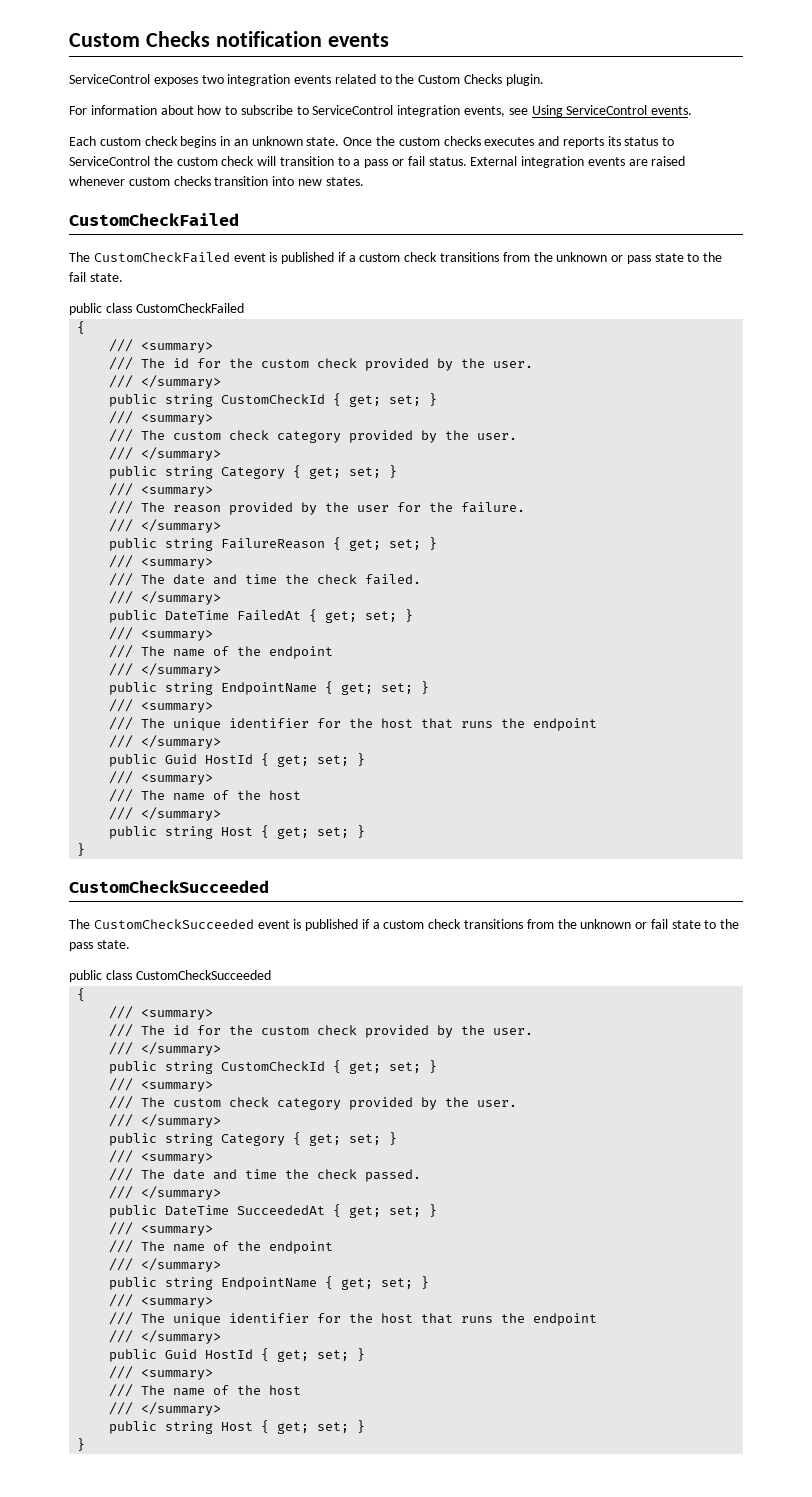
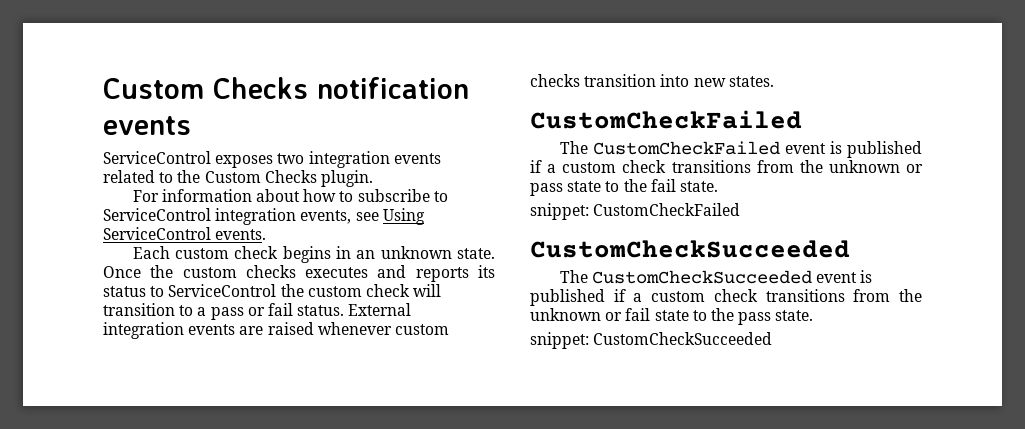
- public class CustomCheckFailed
- {
- /// <summary>
- /// The id for the custom check provided by the user.
- /// </summary>
- public string CustomCheckId { get; set; }
- /// <summary>
- /// The custom check category provided by the user.
- /// </summary>
- public string Category { get; set; }
- /// <summary>
- /// The reason provided by the user for the failure.
- /// </summary>
- public string FailureReason { get; set; }
- /// <summary>
- /// The date and time the check failed.
- /// </summary>
- public DateTime FailedAt { get; set; }
- /// <summary>
- /// The name of the endpoint
- /// </summary>
- public string EndpointName { get; set; }
- /// <summary>
- /// The unique identifier for the host that runs the endpoint
- /// </summary>
- public Guid HostId { get; set; }
- /// <summary>
- /// The name of the host
- /// </summary>
- public string Host { get; set; }
- }
+ snippet: CustomCheckFailed
- public class CustomCheckSucceeded
- {
- /// <summary>
- /// The id for the custom check provided by the user.
- /// </summary>
- public string CustomCheckId { get; set; }
- /// <summary>
- /// The custom check category provided by the user.
- /// </summary>
- public string Category { get; set; }
- /// <summary>
- /// The date and time the check passed.
- /// </summary>
- public DateTime SucceededAt { get; set; }
- /// <summary>
- /// The name of the endpoint
- /// </summary>
- public string EndpointName { get; set; }
- /// <summary>
- /// The unique identifier for the host that runs the endpoint
- /// </summary>
- public Guid HostId { get; set; }
- /// <summary>
- /// The name of the host
- /// </summary>
- public string Host { get; set; }
- }
+ snippet: CustomCheckSucceeded

